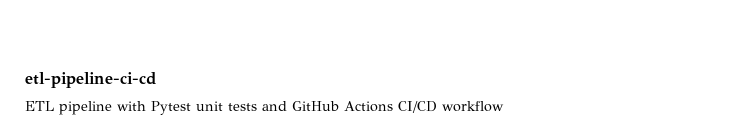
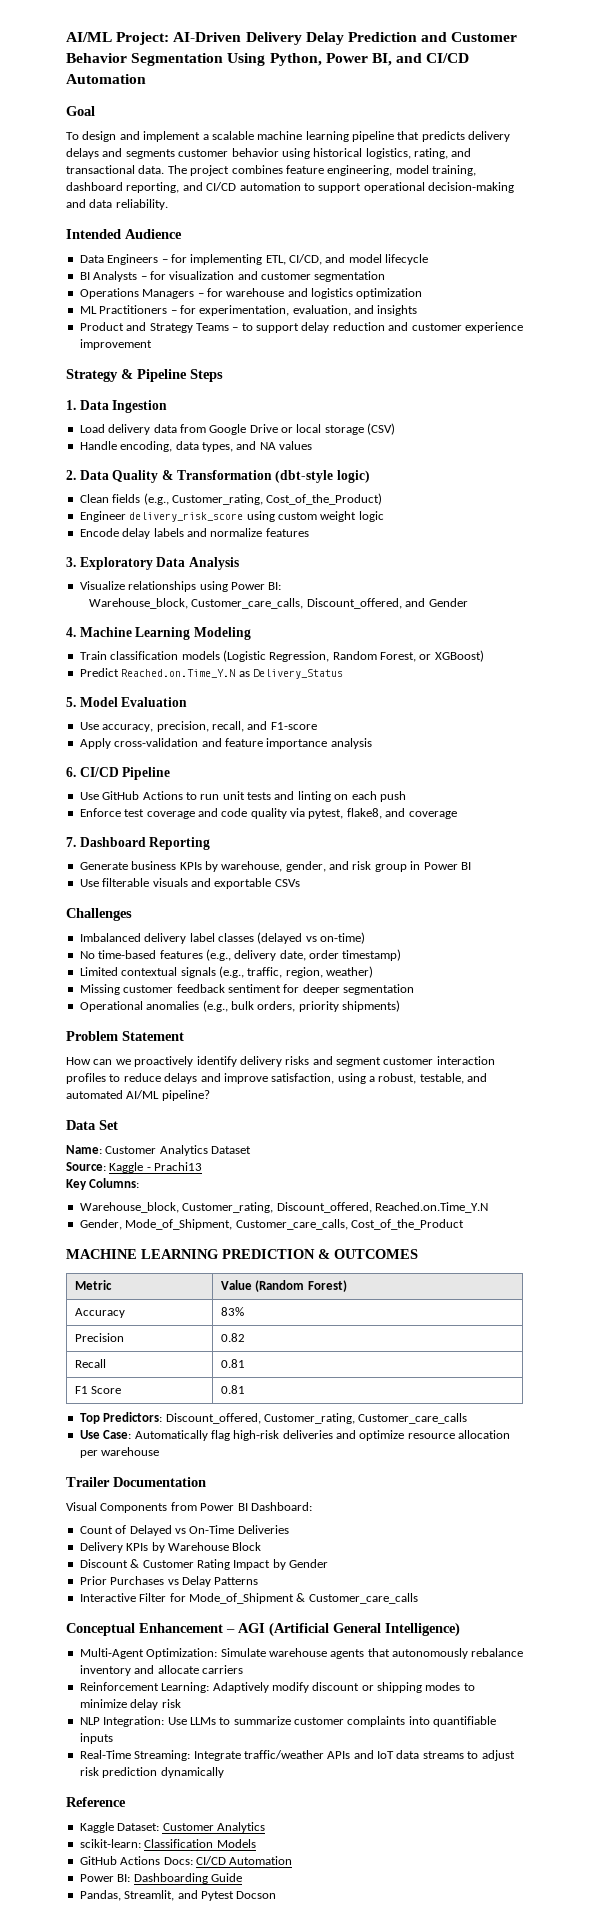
- etl-pipeline-ci-cd
- ETL pipeline with Pytest unit tests and GitHub Actions CI/CD workflow
+ AI/ML Project: AI-Driven Delivery Delay Prediction and Customer Behavior Segmentation Using Python, Power BI, and CI/CD Automation
+ Goal
+ To design and implement a scalable machine learning pipeline that predicts delivery delays and segments customer behavior using historical logistics, rating, and transactional data. The project combines feature engineering, model training, dashboard reporting, and CI/CD automation to support operational decision-making and data reliability.
+ Intended Audience
+ Data Engineers – for implementing ETL, CI/CD, and model lifecycle
+ BI Analysts – for visualization and customer segmentation
+ Operations Managers – for warehouse and logistics optimization
+ ML Practitioners – for experimentation, evaluation, and insights
+ Product and Strategy Teams – to support delay reduction and customer experience improvement
+ Strategy & Pipeline Steps
+ 1. Data Ingestion
+ Load delivery data from Google Drive or local storage (CSV)
+ Handle encoding, data types, and NA values
+ 2. Data Quality & Transformation (dbt-style logic)
+ Clean fields (e.g., Customer_rating, Cost_of_the_Product)
+ Engineer delivery_risk_score using custom weight logic
+ Encode delay labels and normalize features
+ 3. Exploratory Data Analysis
+ Visualize relationships using Power BI:
+ Warehouse_block, Customer_care_calls, Discount_offered, and Gender
+ 4. Machine Learning Modeling
+ Train classification models (Logistic Regression, Random Forest, or XGBoost)
+ Predict Reached.on.Time_Y.N as Delivery_Status
+ 5. Model Evaluation
+ Use accuracy, precision, recall, and F1-score
+ Apply cross-validation and feature importance analysis
+ 6. CI/CD Pipeline
+ Use GitHub Actions to run unit tests and linting on each push
+ Enforce test coverage and code quality via pytest, flake8, and coverage
+ 7. Dashboard Reporting
+ Generate business KPIs by warehouse, gender, and risk group in Power BI
+ Use filterable visuals and exportable CSVs
+ Challenges
+ Imbalanced delivery label classes (delayed vs on-time)
+ No time-based features (e.g., delivery date, order timestamp)
+ Limited contextual signals (e.g., traffic, region, weather)
+ Missing customer feedback sentiment for deeper segmentation
+ Operational anomalies (e.g., bulk orders, priority shipments)
+ Problem Statement
+ How can we proactively identify delivery risks and segment customer interaction profiles to reduce delays and improve satisfaction, using a robust, testable, and automated AI/ML pipeline?
+ Data Set
+ Name: Customer Analytics Dataset
+ Source: Kaggle - Prachi13
+ Key Columns:
+ Warehouse_block, Customer_rating, Discount_offered, Reached.on.Time_Y.N
+ Gender, Mode_of_Shipment, Customer_care_calls, Cost_of_the_Product
+ MACHINE LEARNING PREDICTION & OUTCOMES
+ Metric | Value (Random Forest)
+ Accuracy | 83%
+ Precision | 0.82
+ Recall | 0.81
+ F1 Score | 0.81
+ Top Predictors: Discount_offered, Customer_rating, Customer_care_calls
+ Use Case: Automatically flag high-risk deliveries and optimize resource allocation per warehouse
+ Trailer Documentation
+ Visual Components from Power BI Dashboard:
+ Count of Delayed vs On-Time Deliveries
+ Delivery KPIs by Warehouse Block
+ Discount & Customer Rating Impact by Gender
+ Prior Purchases vs Delay Patterns
+ Interactive Filter for Mode_of_Shipment & Customer_care_calls
+ Conceptual Enhancement – AGI (Artificial General Intelligence)
+ Multi-Agent Optimization: Simulate warehouse agents that autonomously rebalance inventory and allocate carriers
+ Reinforcement Learning: Adaptively modify discount or shipping modes to minimize delay risk
+ NLP Integration: Use LLMs to summarize customer complaints into quantifiable inputs
+ Real-Time Streaming: Integrate traffic/weather APIs and IoT data streams to adjust risk prediction dynamically
+ Reference
+ Kaggle Dataset: Customer Analytics
+ scikit-learn: Classification Models
+ GitHub Actions Docs: CI/CD Automation
+ Power BI: Dashboarding Guide
+ Pandas, Streamlit, and Pytest Docson

